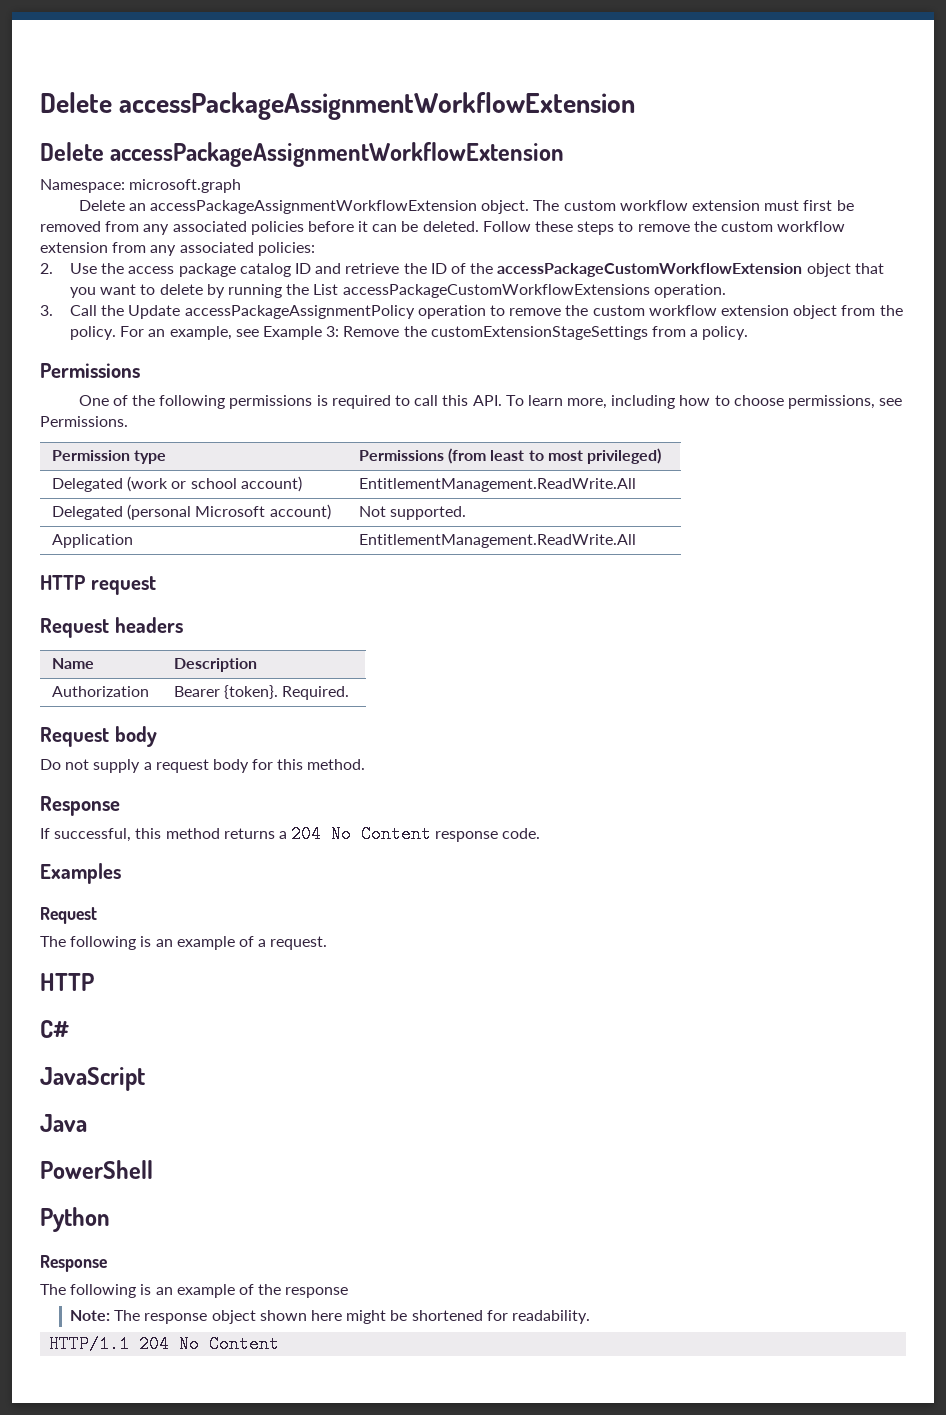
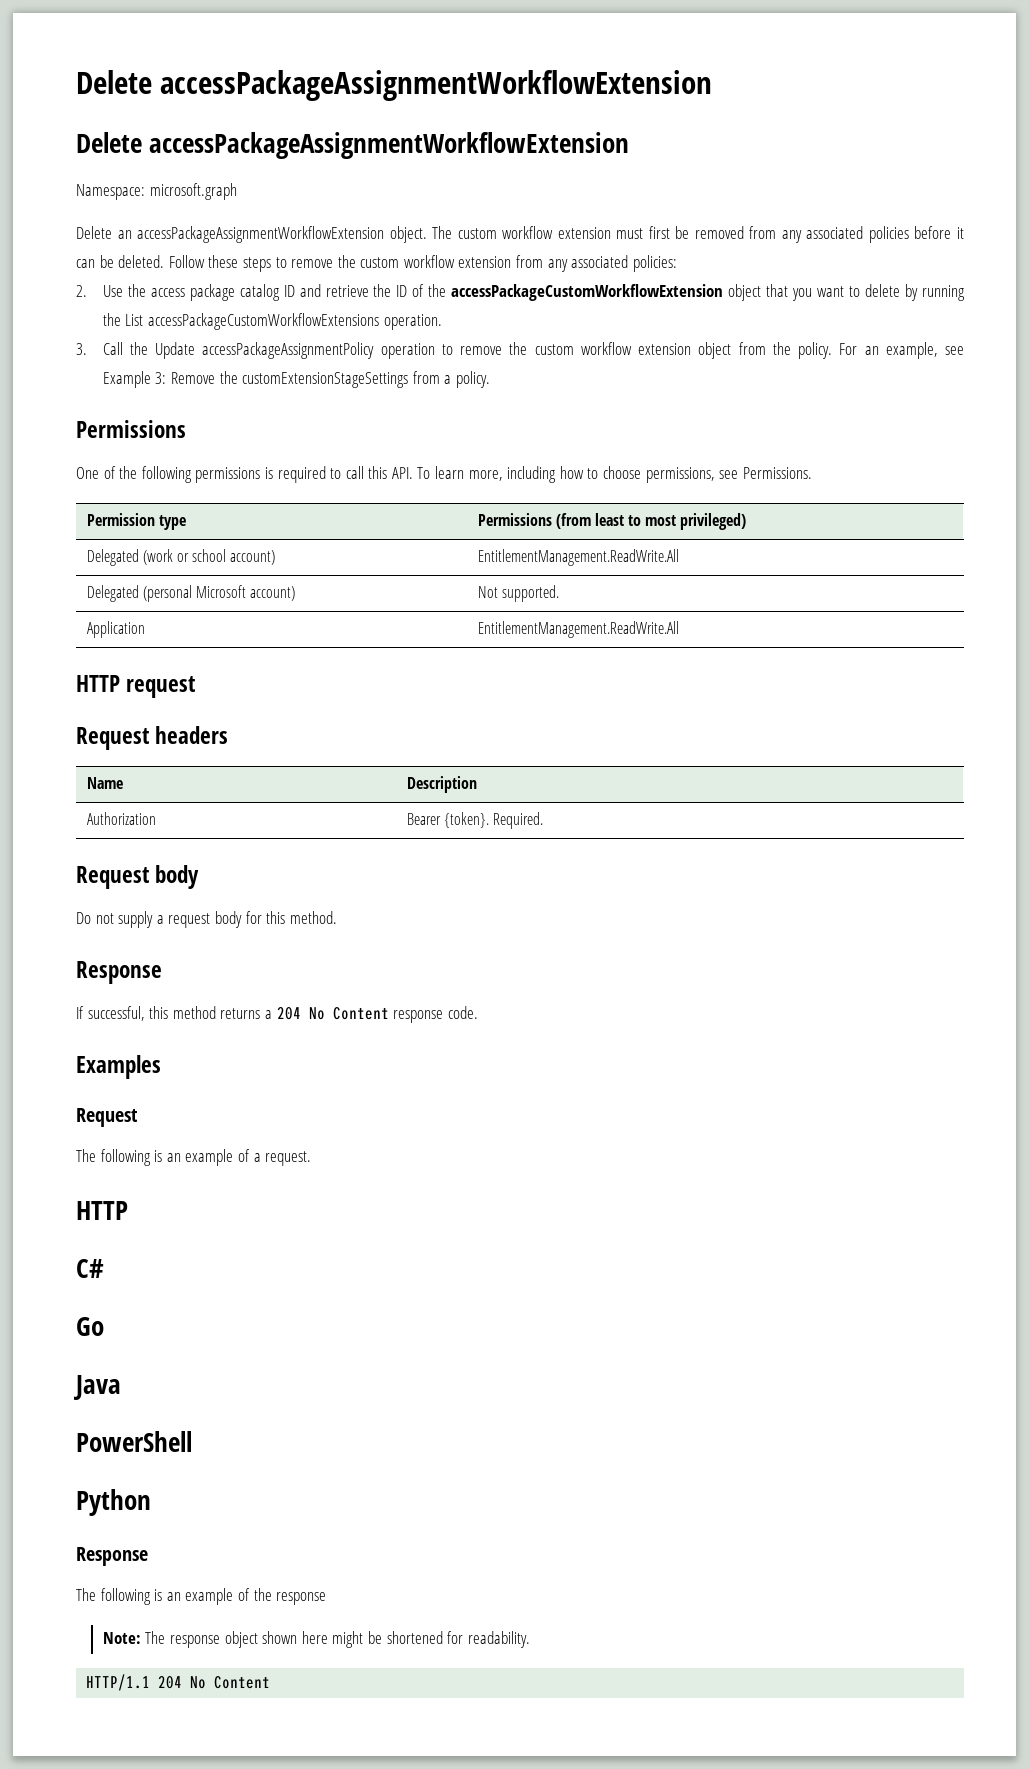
- JavaScript
+ Go

